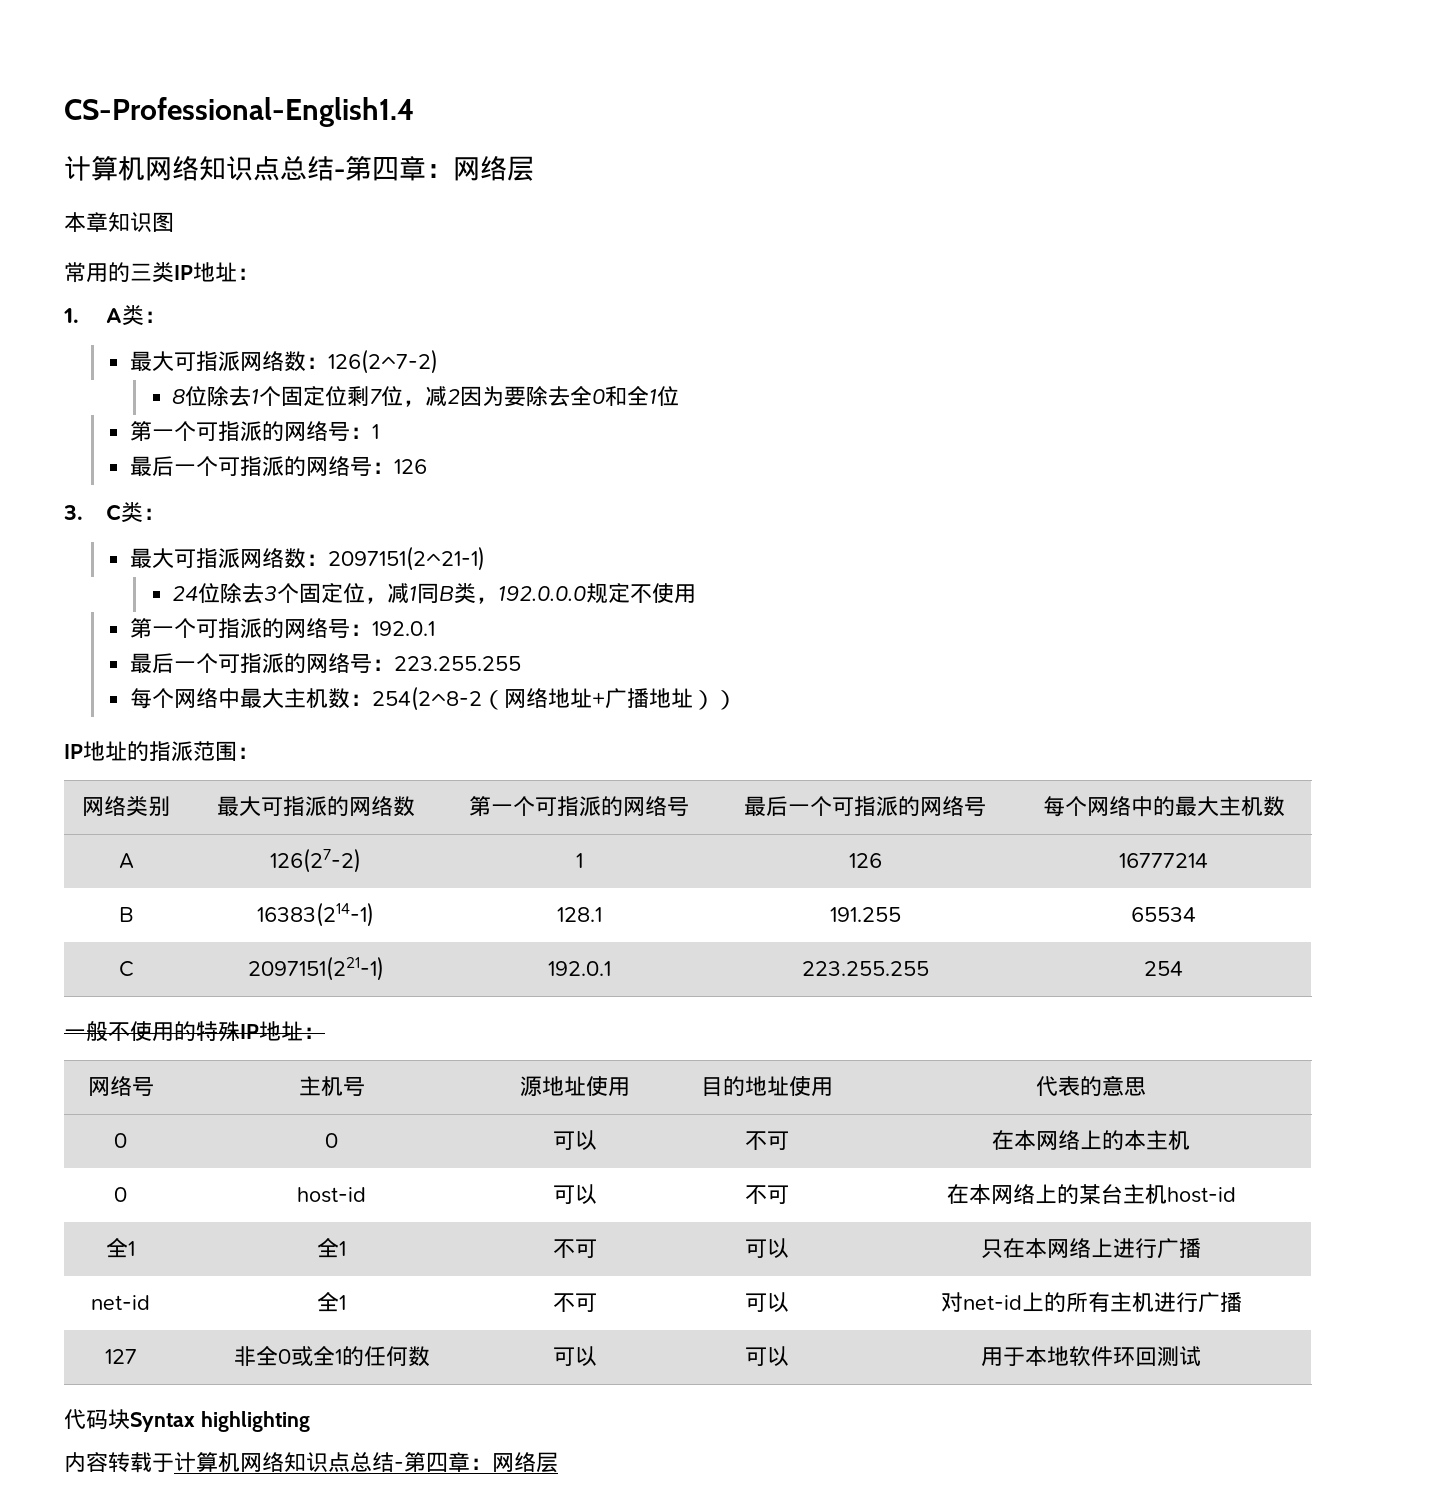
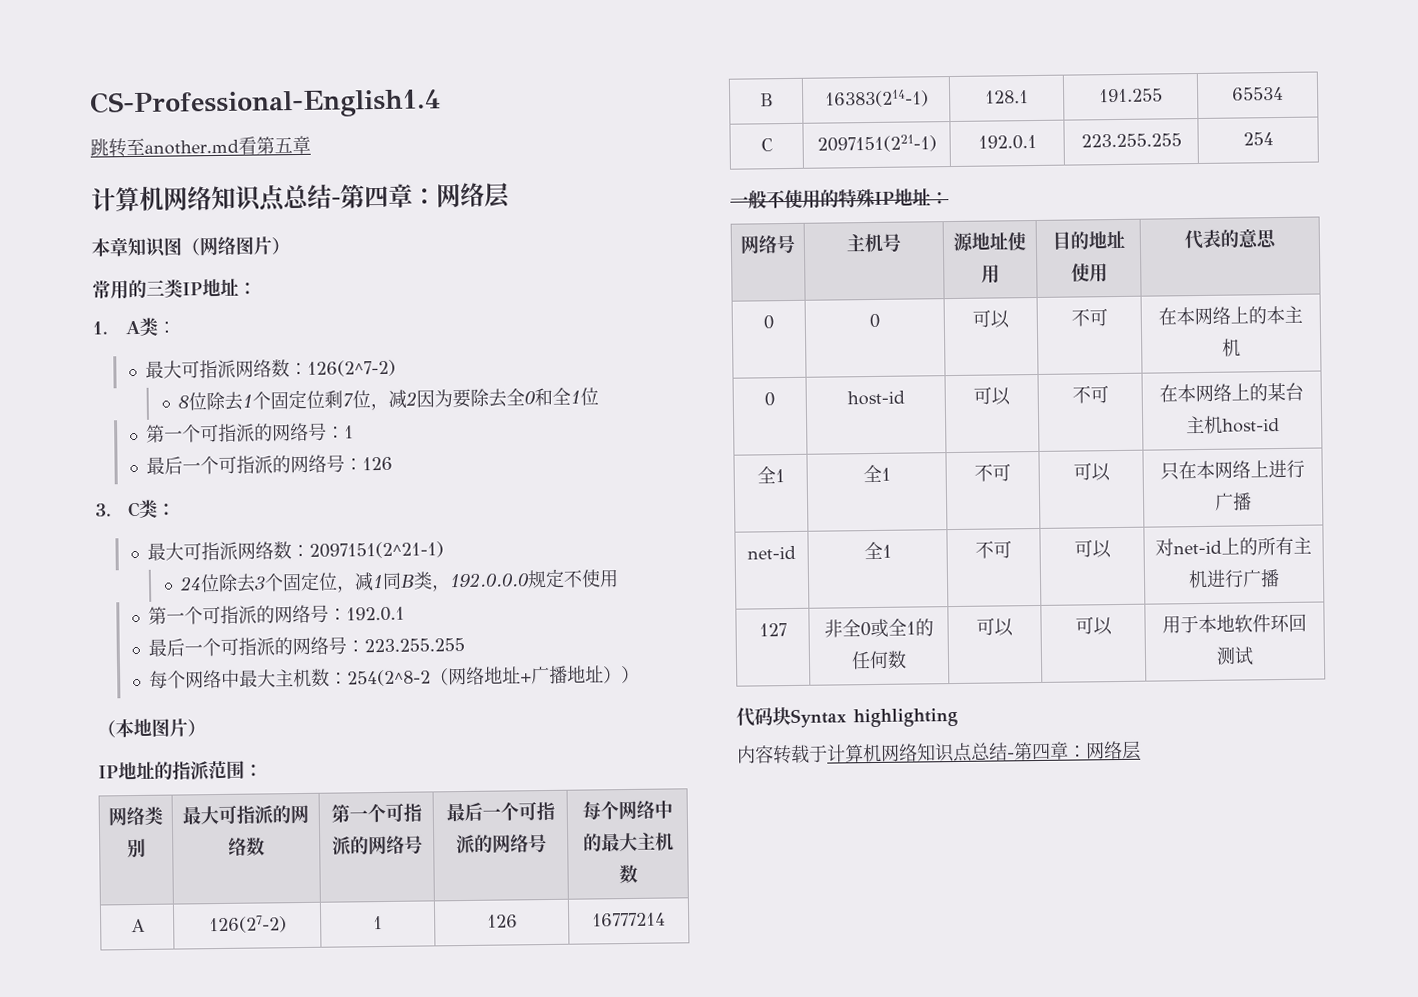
+ 跳转至another.md看第五章
- 本章知识图
+ 本章知识图（网络图片）
+ （本地图片）

